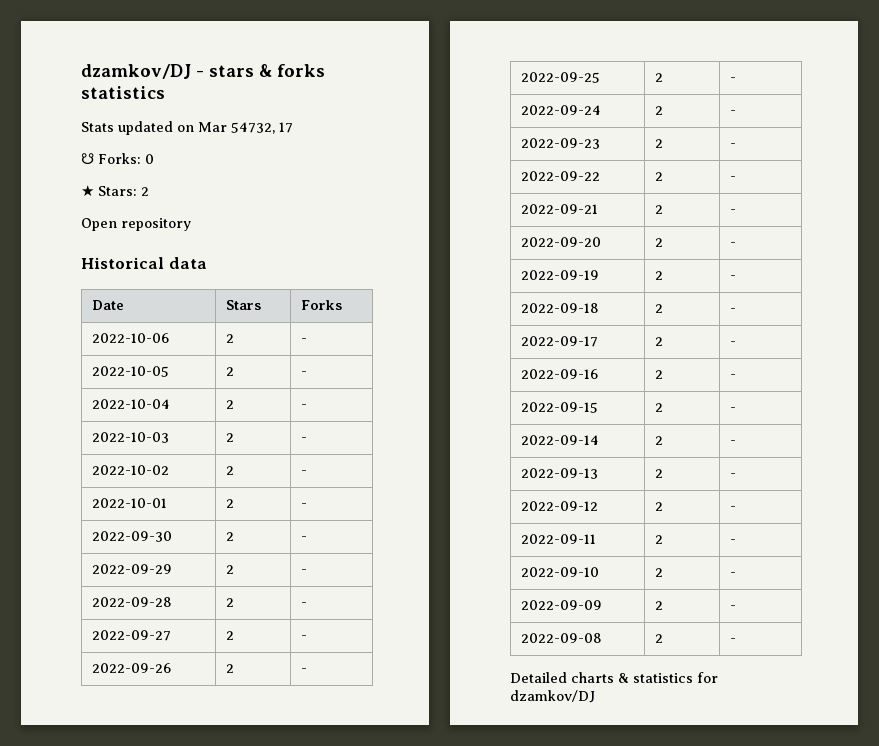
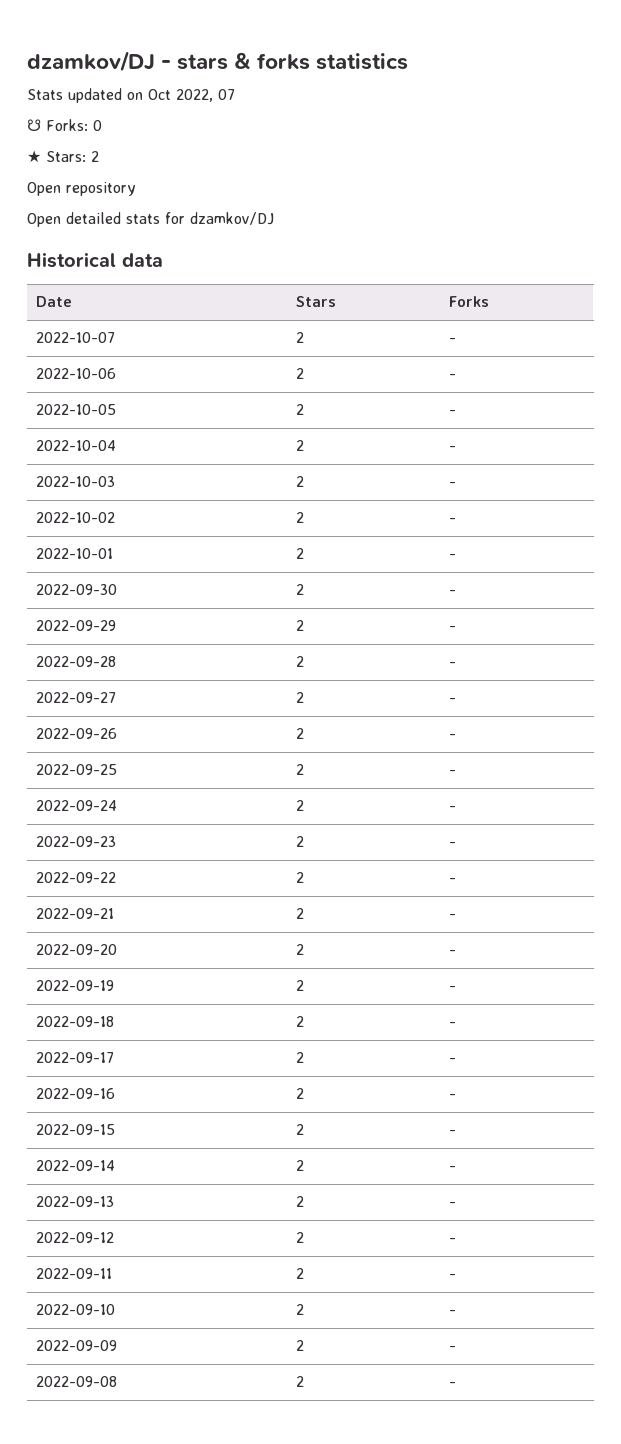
- Stats updated on Mar 54732, 17
+ Stats updated on Oct 2022, 07
+ Open detailed stats for dzamkov/DJ
+ 2022-10-07 | 2 | -
- Detailed charts & statistics for dzamkov/DJ

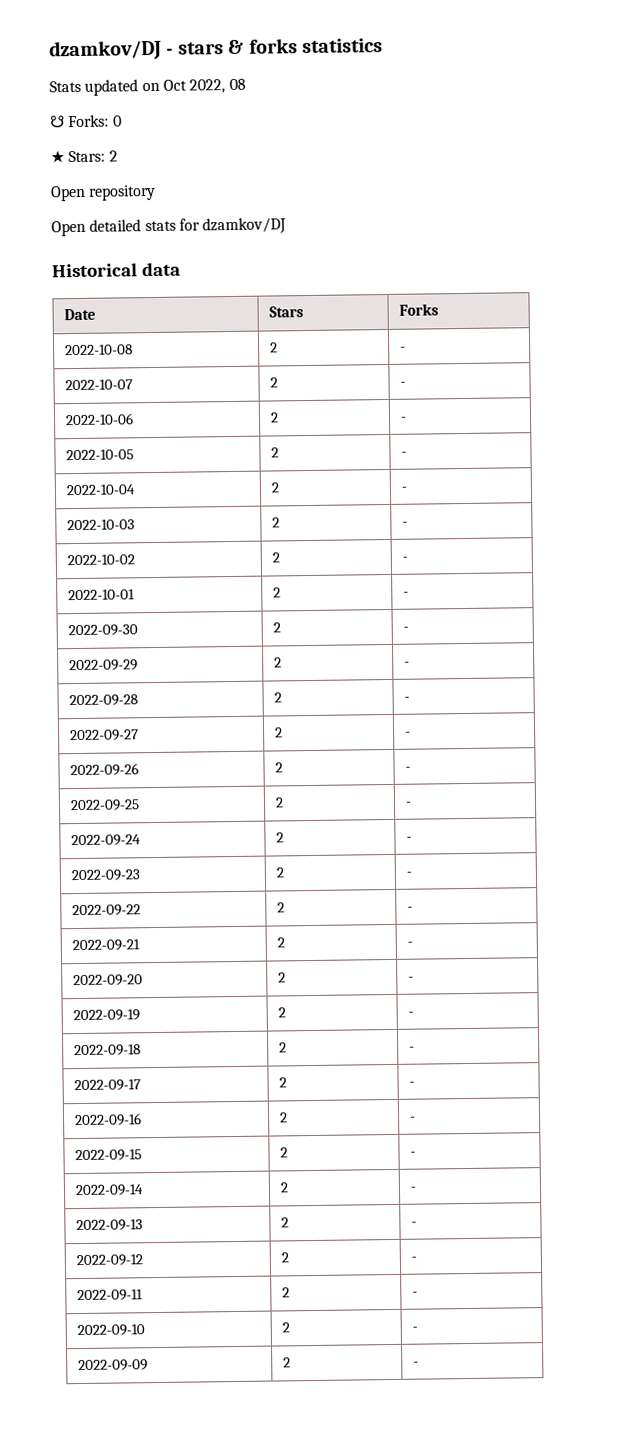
- Stats updated on Oct 2022, 07
+ Stats updated on Oct 2022, 08
+ 2022-10-08 | 2 | -
- 2022-09-08 | 2 | -

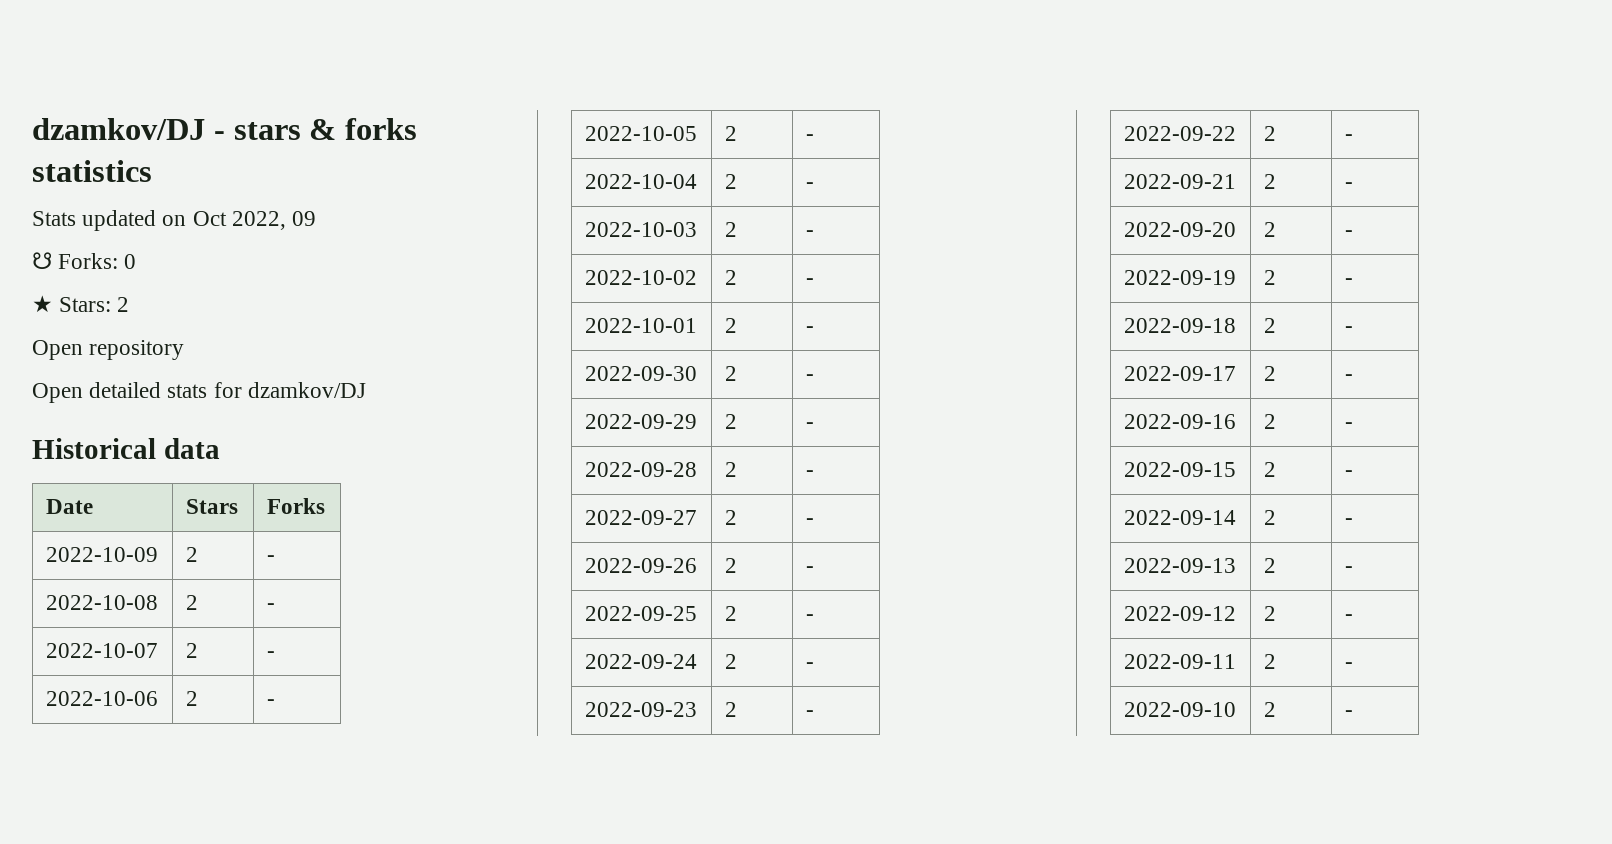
- Stats updated on Oct 2022, 08
+ Stats updated on Oct 2022, 09
+ 2022-10-09 | 2 | -
- 2022-09-09 | 2 | -

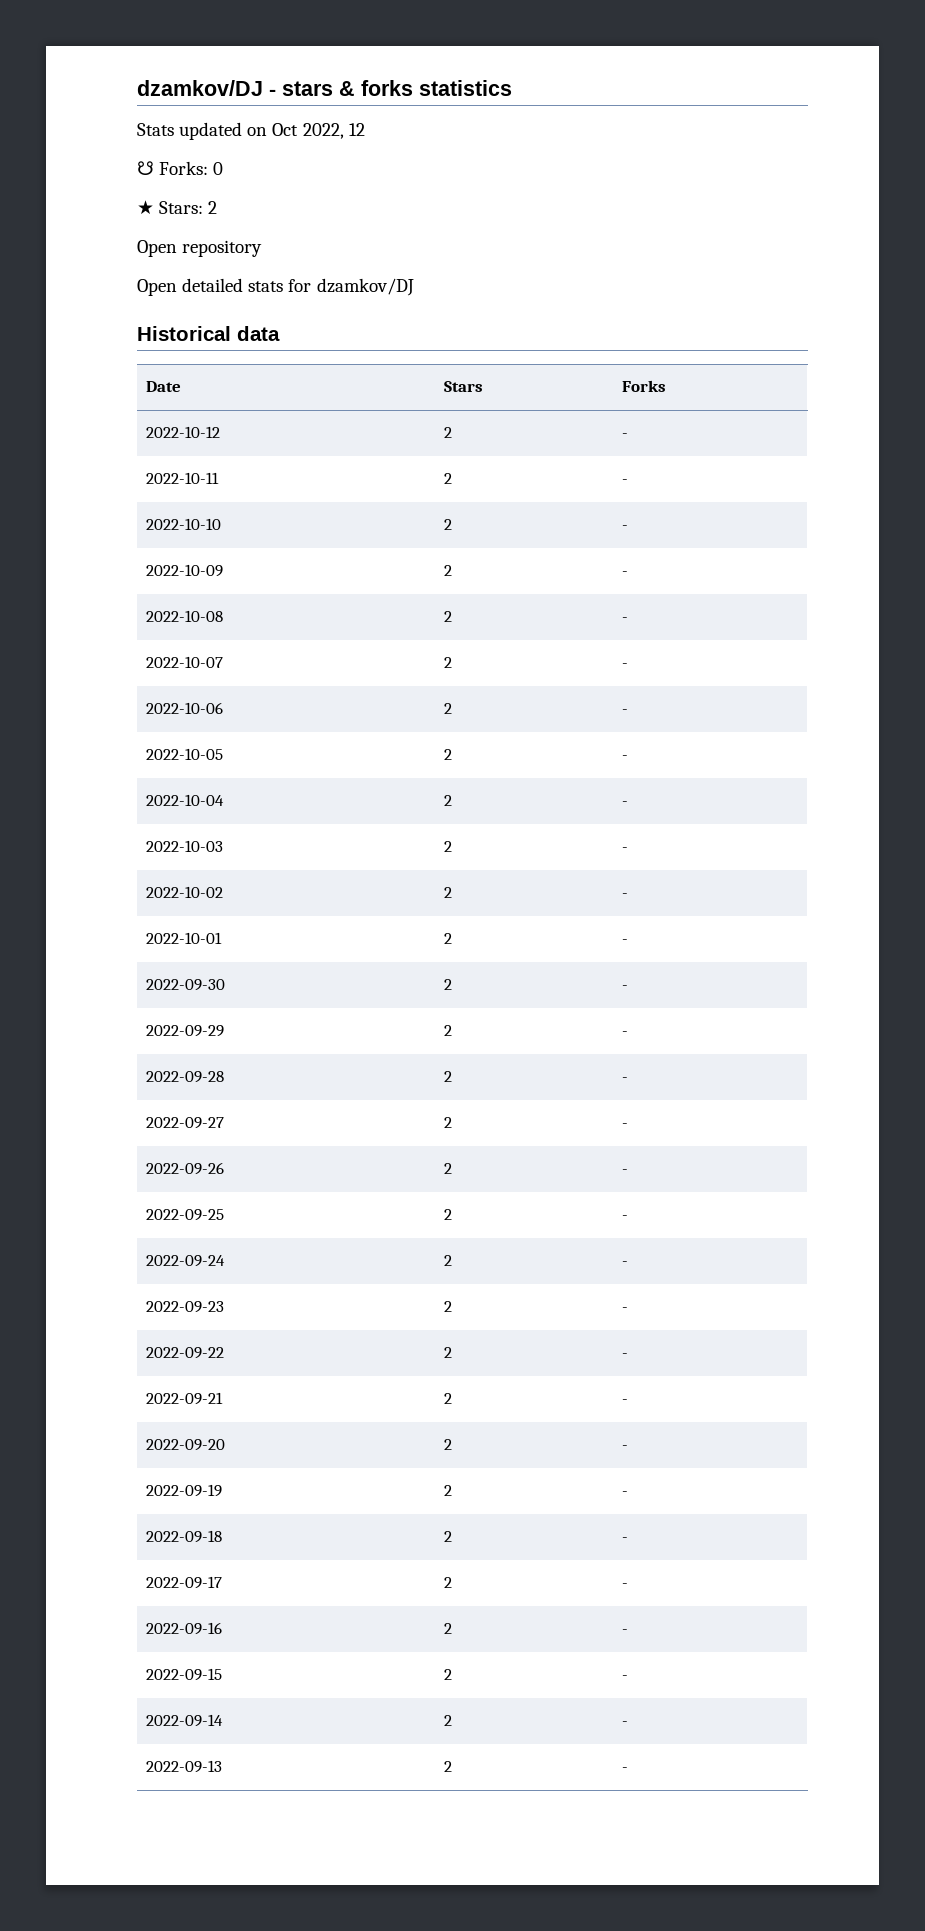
- Stats updated on Oct 2022, 09
+ Stats updated on Oct 2022, 12
+ 2022-10-12 | 2 | -
+ 2022-10-11 | 2 | -
+ 2022-10-10 | 2 | -
- 2022-09-12 | 2 | -
- 2022-09-11 | 2 | -
- 2022-09-10 | 2 | -

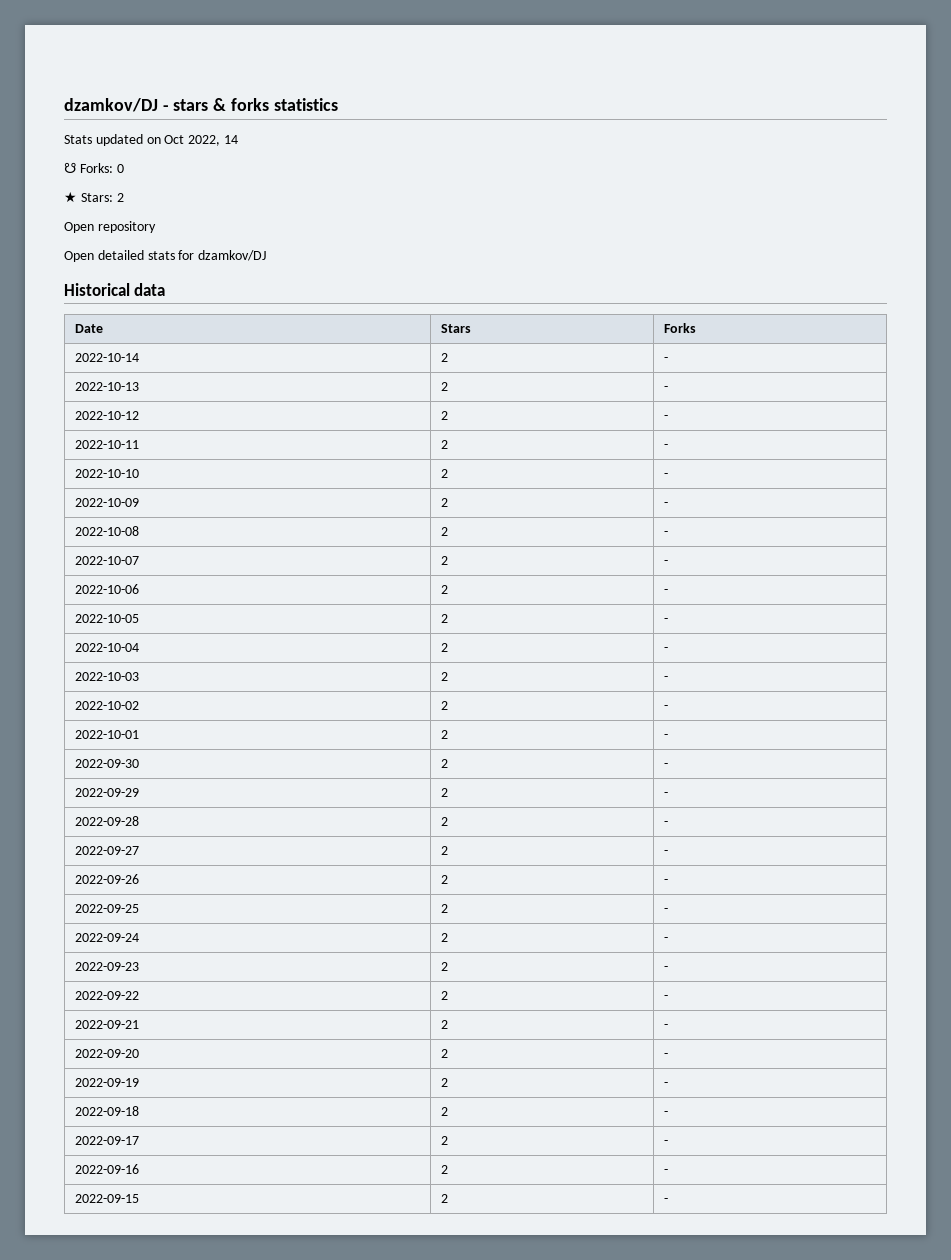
- Stats updated on Oct 2022, 12
+ Stats updated on Oct 2022, 14
+ 2022-10-14 | 2 | -
+ 2022-10-13 | 2 | -
- 2022-09-14 | 2 | -
- 2022-09-13 | 2 | -

